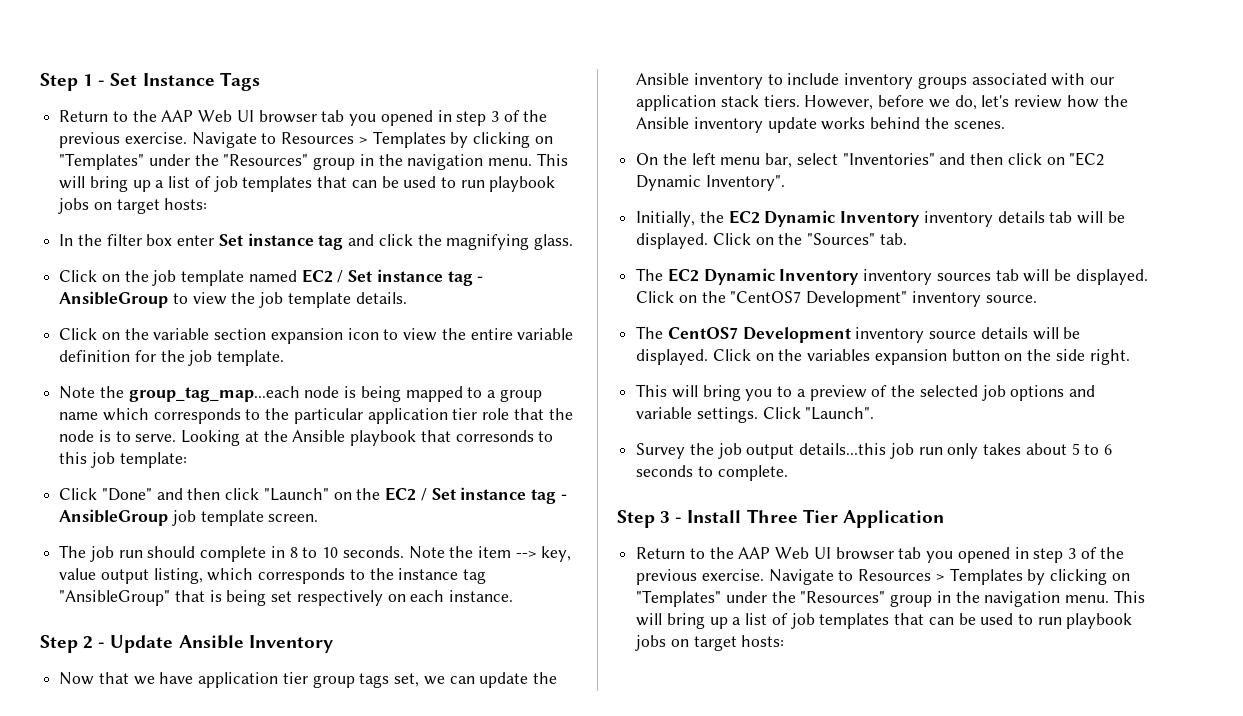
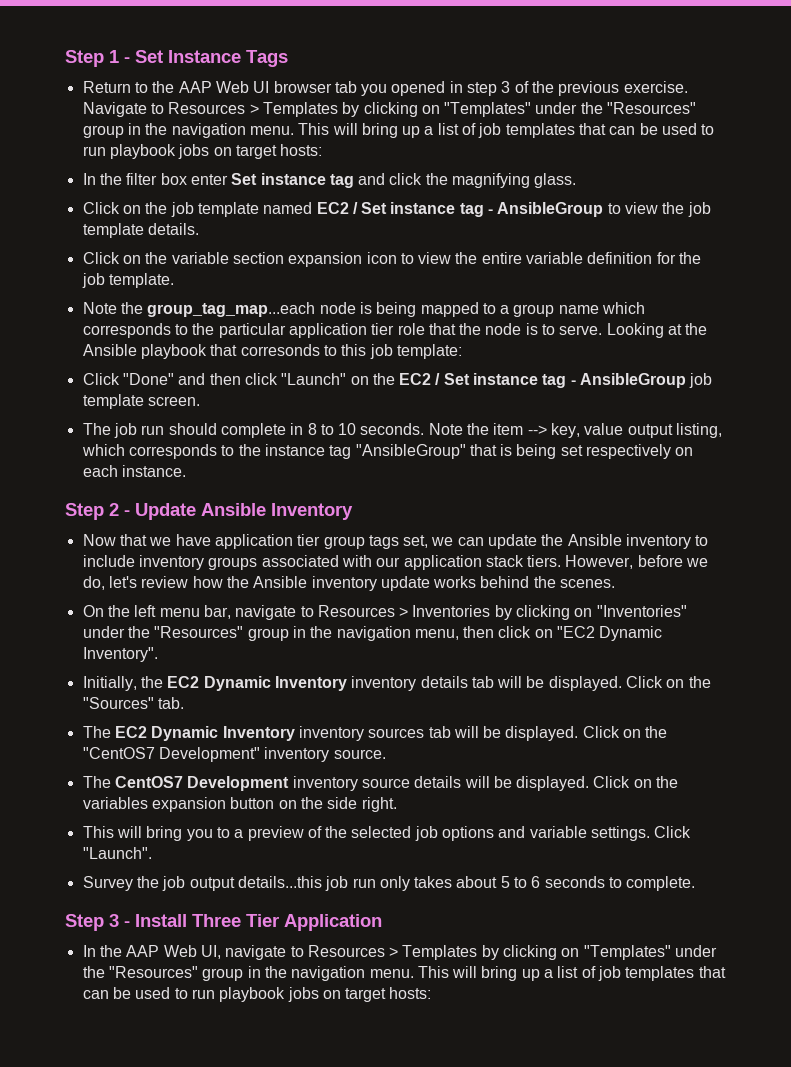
- On the left menu bar, select "Inventories" and then click on "EC2 Dynamic Inventory".
+ On the left menu bar, navigate to Resources > Inventories by clicking on "Inventories" under the "Resources" group in the navigation menu, then click on "EC2 Dynamic Inventory".
  Step 3 - Install Three Tier Application
- Return to the AAP Web UI browser tab you opened in step 3 of the previous exercise. Navigate to Resources > Templates by clicking on "Templates" under the "Resources" group in the navigation menu.
+ In the AAP Web UI, navigate to Resources > Templates by clicking on "Templates" under the "Resources" group in the navigation menu.

